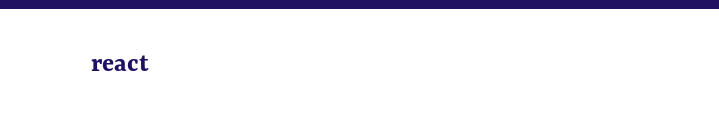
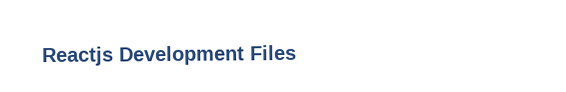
- react
+ Reactjs Development Files

